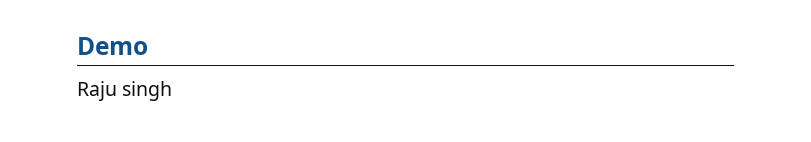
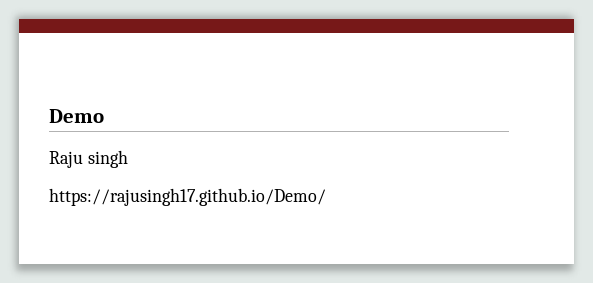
+ https://rajusingh17.github.io/Demo/

